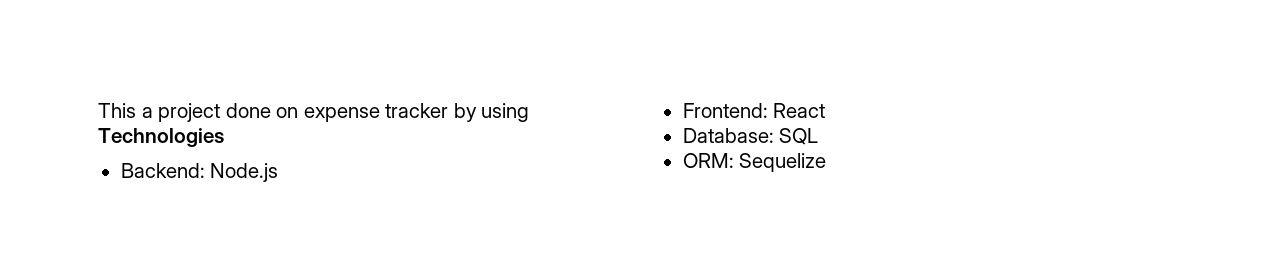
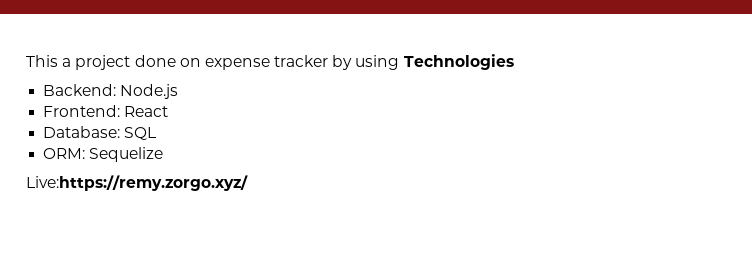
+ Live:https://remy.zorgo.xyz/

